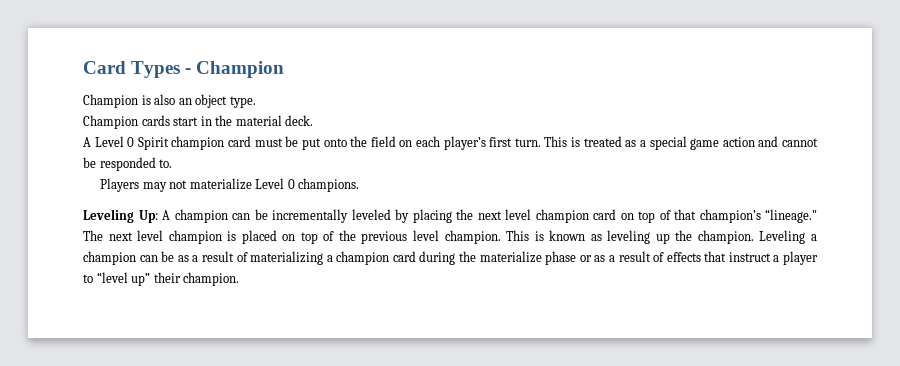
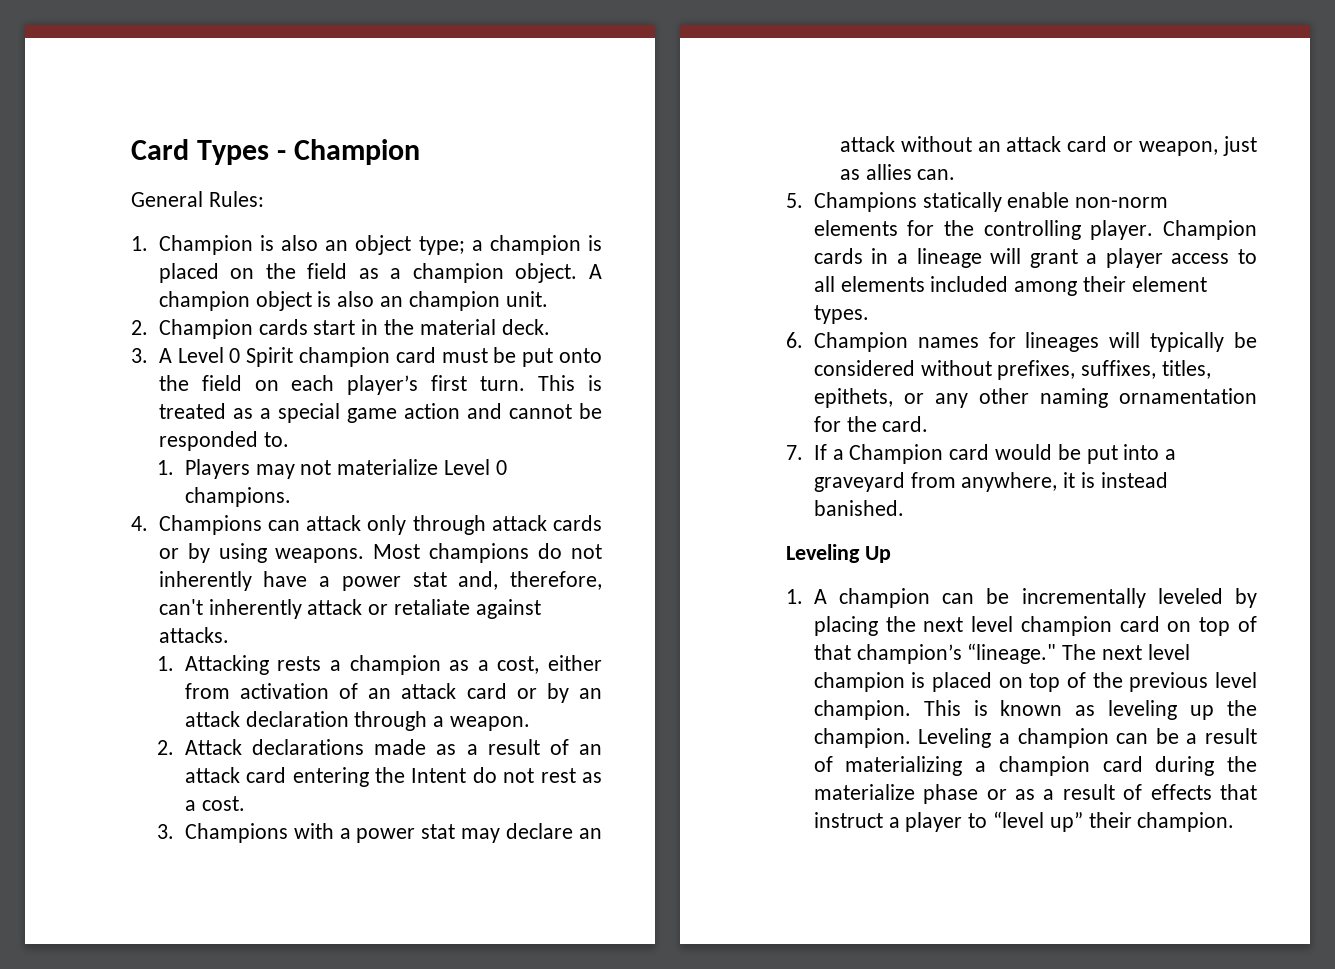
- Champion is also an object type.
- Champion cards start in the material deck.
+ General Rules:
+ 1. Champion is also an object type; a champion is placed on the field as a champion object. A champion object is also an champion unit.
+ 2. Champion cards start in the material deck.
- A Level 0 Spirit champion card must be put onto the field on each player’s first turn.
+ 3. A Level 0 Spirit champion card must be put onto the field on each player’s first turn.
- Players may not materialize Level 0 champions.
+ 1. Players may not materialize Level 0 champions.
- Leveling Up: A champion can be incrementally leveled by placing the next level champion card on top of that champion’s “lineage."
+ 4. Champions can attack only through attack cards or by using weapons. Most champions do not inherently have a power stat and, therefore, can't inherently attack or retaliate against attacks.
+ 1. Attacking rests a champion as a cost, either from activation of an attack card or by an attack declaration through a weapon.
+ 2. Attack declarations made as a result of an attack card entering the Intent do not rest as a cost.
+ 3. Champions with a power stat may declare an attack without an attack card or weapon, just as allies can.
+ 5. Champions statically enable non-norm elements for the controlling player. Champion cards in a lineage will grant a player access to all elements included among their element types.
+ 6. Champion names for lineages will typically be considered without prefixes, suffixes, titles, epithets, or any other naming ornamentation for the card.
+ 7. If a Champion card would be put into a graveyard from anywhere, it is instead banished.
+ Leveling Up
+ 1. A champion can be incrementally leveled by placing the next level champion card on top of that champion’s “lineage."
- Leveling a champion can be as a result of materializing a champion card during the materialize phase or as a result of effects that instruct a player to “level up” their champion.
+ Leveling a champion can be a result of materializing a champion card during the materialize phase or as a result of effects that instruct a player to “level up” their champion.

